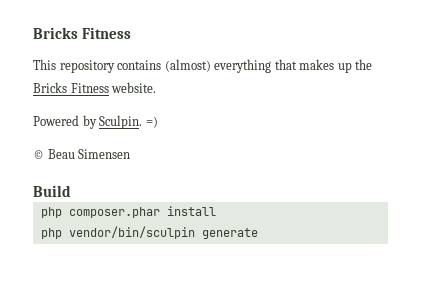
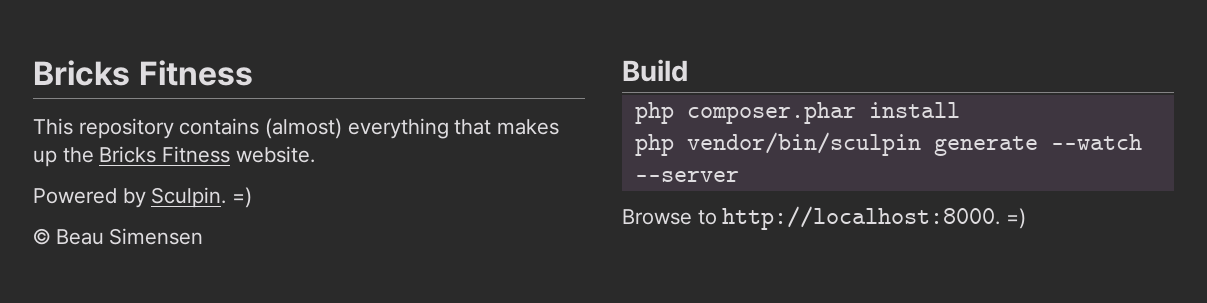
- php vendor/bin/sculpin generate
+ php vendor/bin/sculpin generate --watch --server
+ Browse to http://localhost:8000. =)

